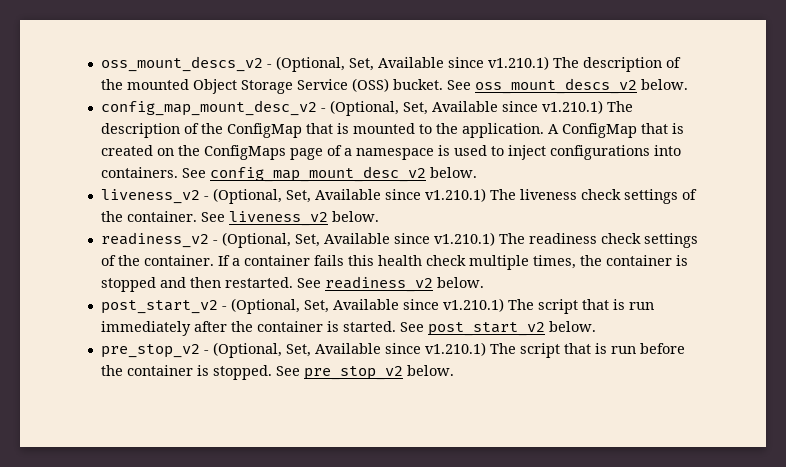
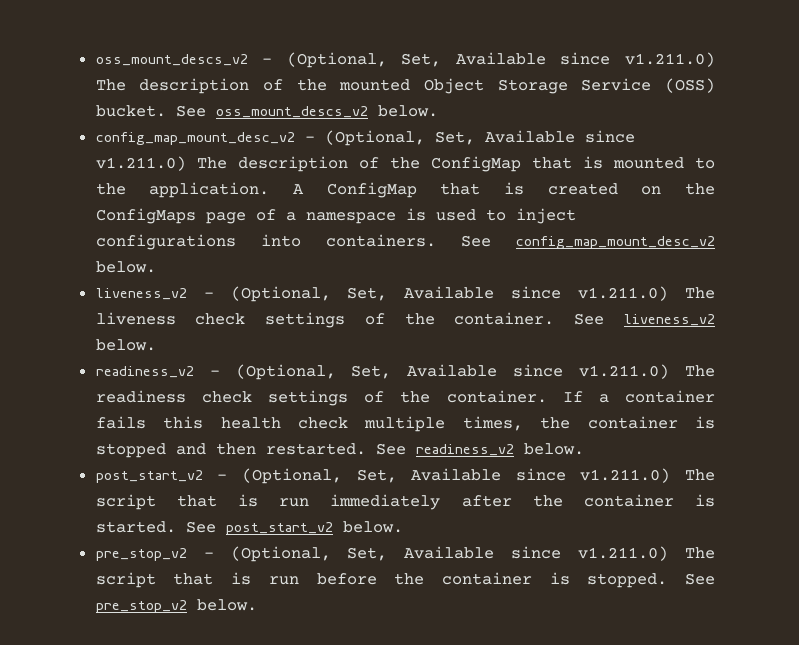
- oss_mount_descs_v2 - (Optional, Set, Available since v1.210.1) The description of the mounted Object Storage Service (OSS) bucket.
+ oss_mount_descs_v2 - (Optional, Set, Available since v1.211.0) The description of the mounted Object Storage Service (OSS) bucket.
- config_map_mount_desc_v2 - (Optional, Set, Available since v1.210.1) The description of the ConfigMap that is mounted to the application.
+ config_map_mount_desc_v2 - (Optional, Set, Available since v1.211.0) The description of the ConfigMap that is mounted to the application.
- liveness_v2 - (Optional, Set, Available since v1.210.1) The liveness check settings of the container.
+ liveness_v2 - (Optional, Set, Available since v1.211.0) The liveness check settings of the container.
- readiness_v2 - (Optional, Set, Available since v1.210.1) The readiness check settings of the container.
+ readiness_v2 - (Optional, Set, Available since v1.211.0) The readiness check settings of the container.
- post_start_v2 - (Optional, Set, Available since v1.210.1) The script that is run immediately after the container is started.
+ post_start_v2 - (Optional, Set, Available since v1.211.0) The script that is run immediately after the container is started.
- pre_stop_v2 - (Optional, Set, Available since v1.210.1) The script that is run before the container is stopped.
+ pre_stop_v2 - (Optional, Set, Available since v1.211.0) The script that is run before the container is stopped.

